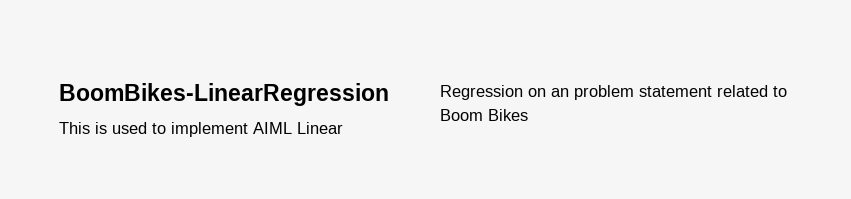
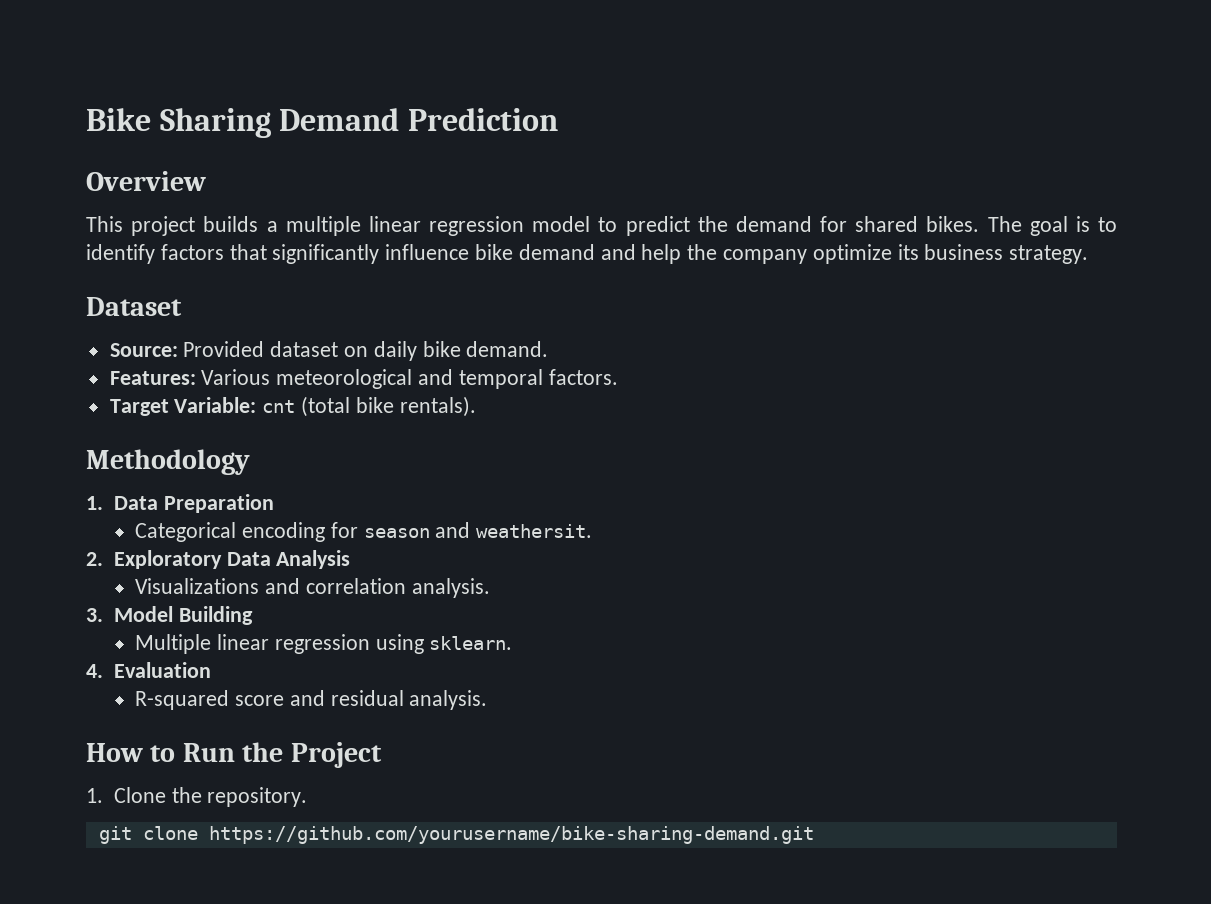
- BoomBikes-LinearRegression
- This is used to implement AIML Linear Regression on an problem statement related to Boom Bikes
+ Bike Sharing Demand Prediction
+ Overview
+ This project builds a multiple linear regression model to predict the demand for shared bikes. The goal is to identify factors that significantly influence bike demand and help the company optimize its business strategy.
+ Dataset
+ Source: Provided dataset on daily bike demand.
+ Features: Various meteorological and temporal factors.
+ Target Variable: cnt (total bike rentals).
+ Methodology
+ 1. Data Preparation
+ Categorical encoding for season and weathersit.
+ 2. Exploratory Data Analysis
+ Visualizations and correlation analysis.
+ 3. Model Building
+ Multiple linear regression using sklearn.
+ 4. Evaluation
+ R-squared score and residual analysis.
+ How to Run the Project
+ 1. Clone the repository.
+ git clone https://github.com/yourusername/bike-sharing-demand.git

